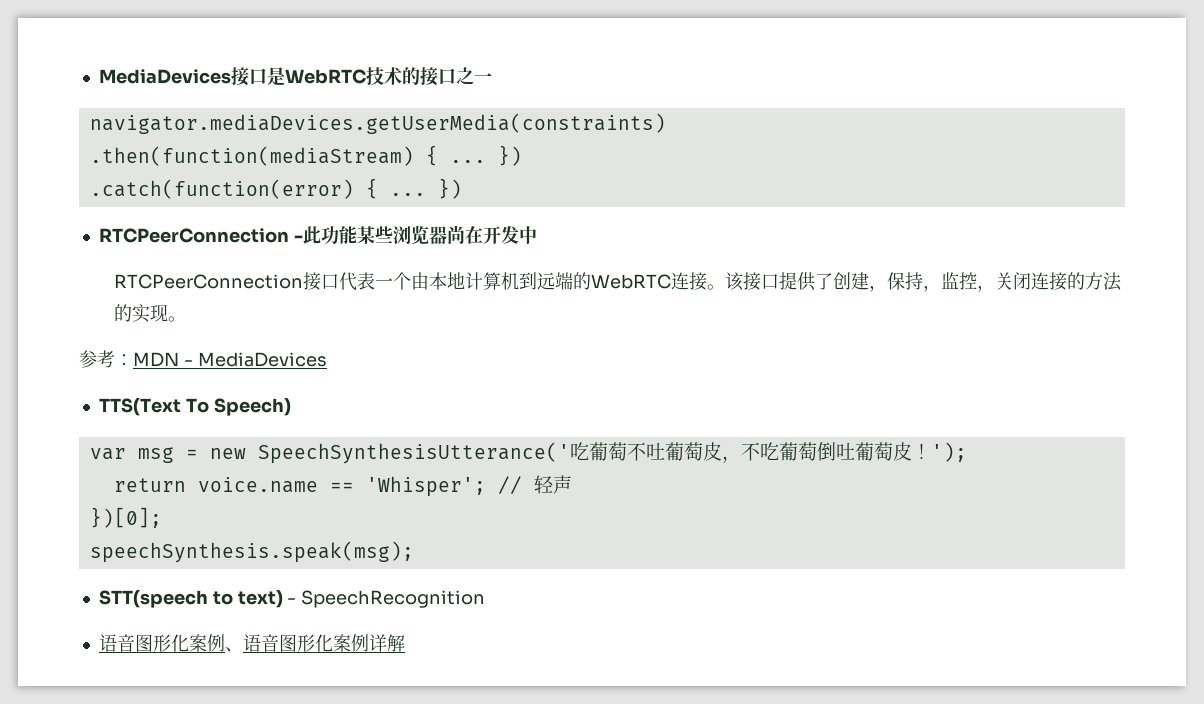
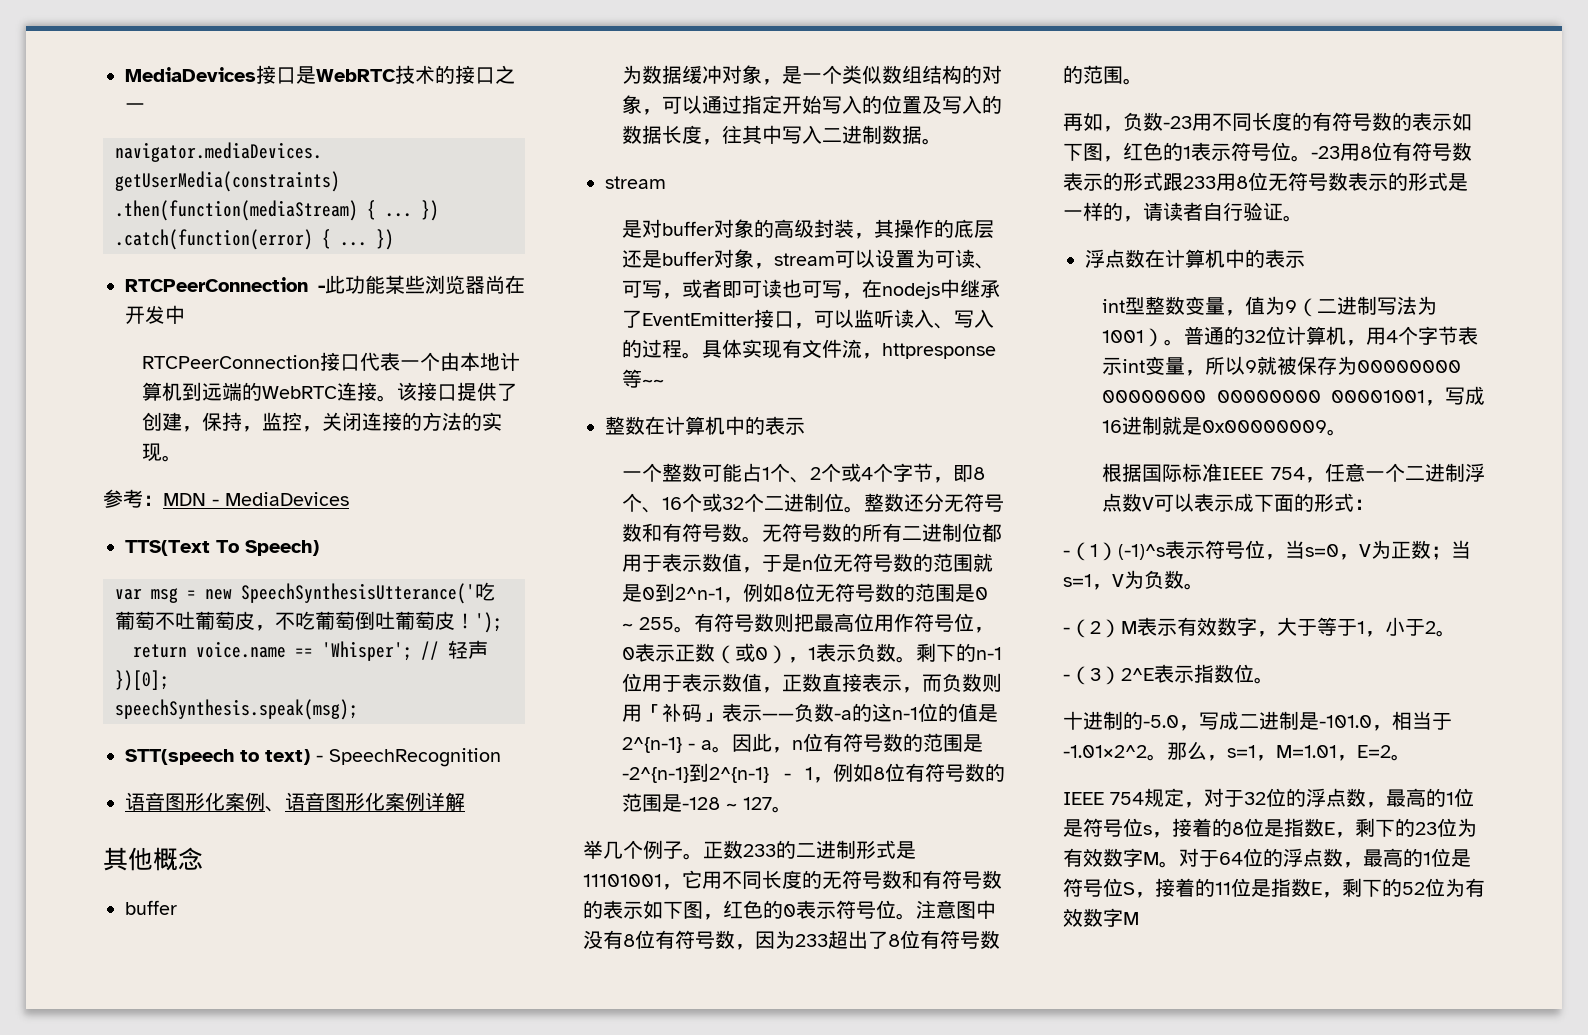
+ 其他概念
+ buffer
+ 为数据缓冲对象，是一个类似数组结构的对象，可以通过指定开始写入的位置及写入的数据长度，往其中写入二进制数据。
+ stream
+ 是对buffer对象的高级封装，其操作的底层还是buffer对象，stream可以设置为可读、可写，或者即可读也可写，在nodejs中继承了EventEmitter接口，可以监听读入、写入的过程。具体实现有文件流，httpresponse等~~
+ 整数在计算机中的表示
+ 一个整数可能占1个、2个或4个字节，即8个、16个或32个二进制位。整数还分无符号数和有符号数。无符号数的所有二进制位都用于表示数值，于是n位无符号数的范围就是0到2^n-1，例如8位无符号数的范围是0 ~ 255。有符号数则把最高位用作符号位，0表示正数（或0），1表示负数。剩下的n-1位用于表示数值，正数直接表示，而负数则用「补码」表示——负数-a的这n-1位的值是2^{n-1} - a。因此，n位有符号数的范围是-2^{n-1}到2^{n-1} - 1，例如8位有符号数的范围是-128 ~ 127。
+ 举几个例子。正数233的二进制形式是11101001，它用不同长度的无符号数和有符号数的表示如下图，红色的0表示符号位。注意图中没有8位有符号数，因为233超出了8位有符号数的范围。
+ 再如，负数-23用不同长度的有符号数的表示如下图，红色的1表示符号位。-23用8位有符号数表示的形式跟233用8位无符号数表示的形式是一样的，请读者自行验证。
+ 浮点数在计算机中的表示
+ int型整数变量，值为9（二进制写法为1001）。普通的32位计算机，用4个字节表示int变量，所以9就被保存为00000000 00000000 00000000 00001001，写成16进制就是0x00000009。
+ 根据国际标准IEEE 754，任意一个二进制浮点数V可以表示成下面的形式：
+ -（1）(-1)^s表示符号位，当s=0，V为正数；当s=1，V为负数。
+ -（2）M表示有效数字，大于等于1，小于2。
+ -（3）2^E表示指数位。
+ 十进制的-5.0，写成二进制是-101.0，相当于-1.01×2^2。那么，s=1，M=1.01，E=2。
+ IEEE 754规定，对于32位的浮点数，最高的1位是符号位s，接着的8位是指数E，剩下的23位为有效数字M。对于64位的浮点数，最高的1位是符号位S，接着的11位是指数E，剩下的52位为有效数字M

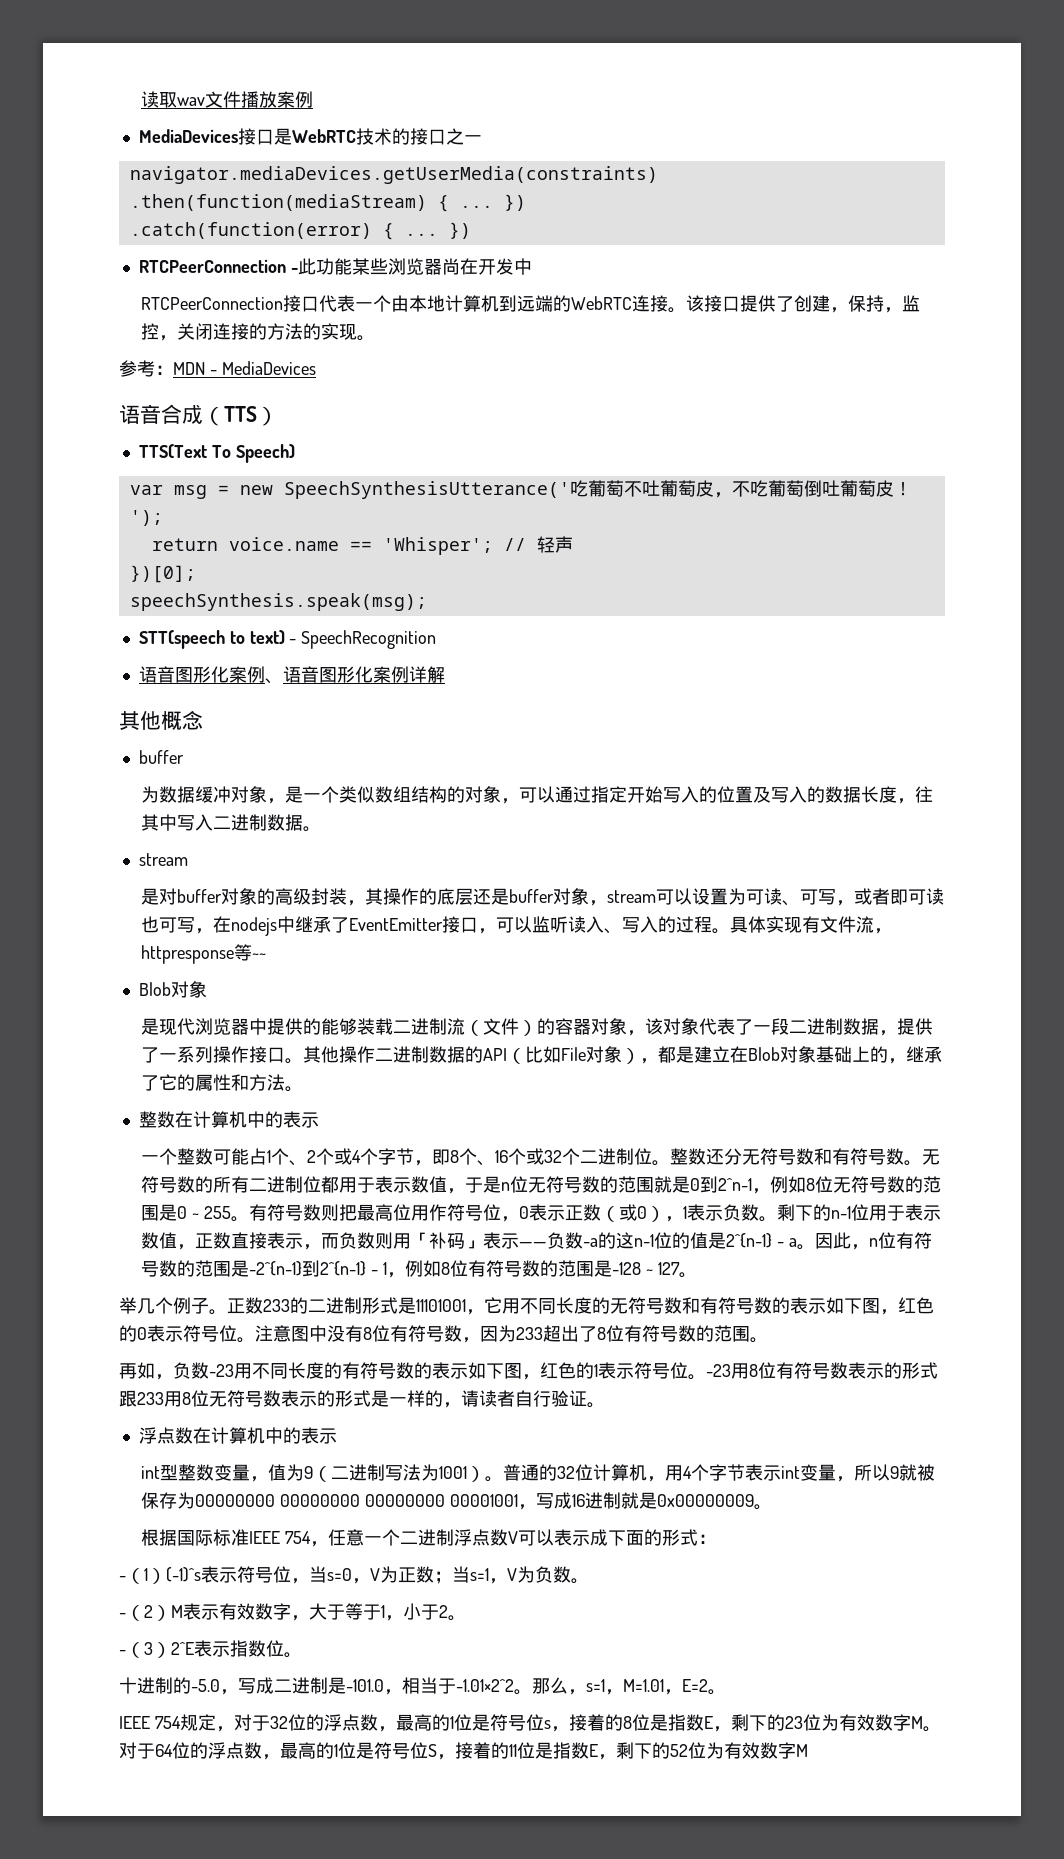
+ 读取wav文件播放案例
+ 语音合成（TTS）
  具体实现有文件流，httpresponse等~~
+ Blob对象
+ 是现代浏览器中提供的能够装载二进制流（文件）的容器对象，该对象代表了一段二进制数据，提供了一系列操作接口。其他操作二进制数据的API（比如File对象），都是建立在Blob对象基础上的，继承了它的属性和方法。

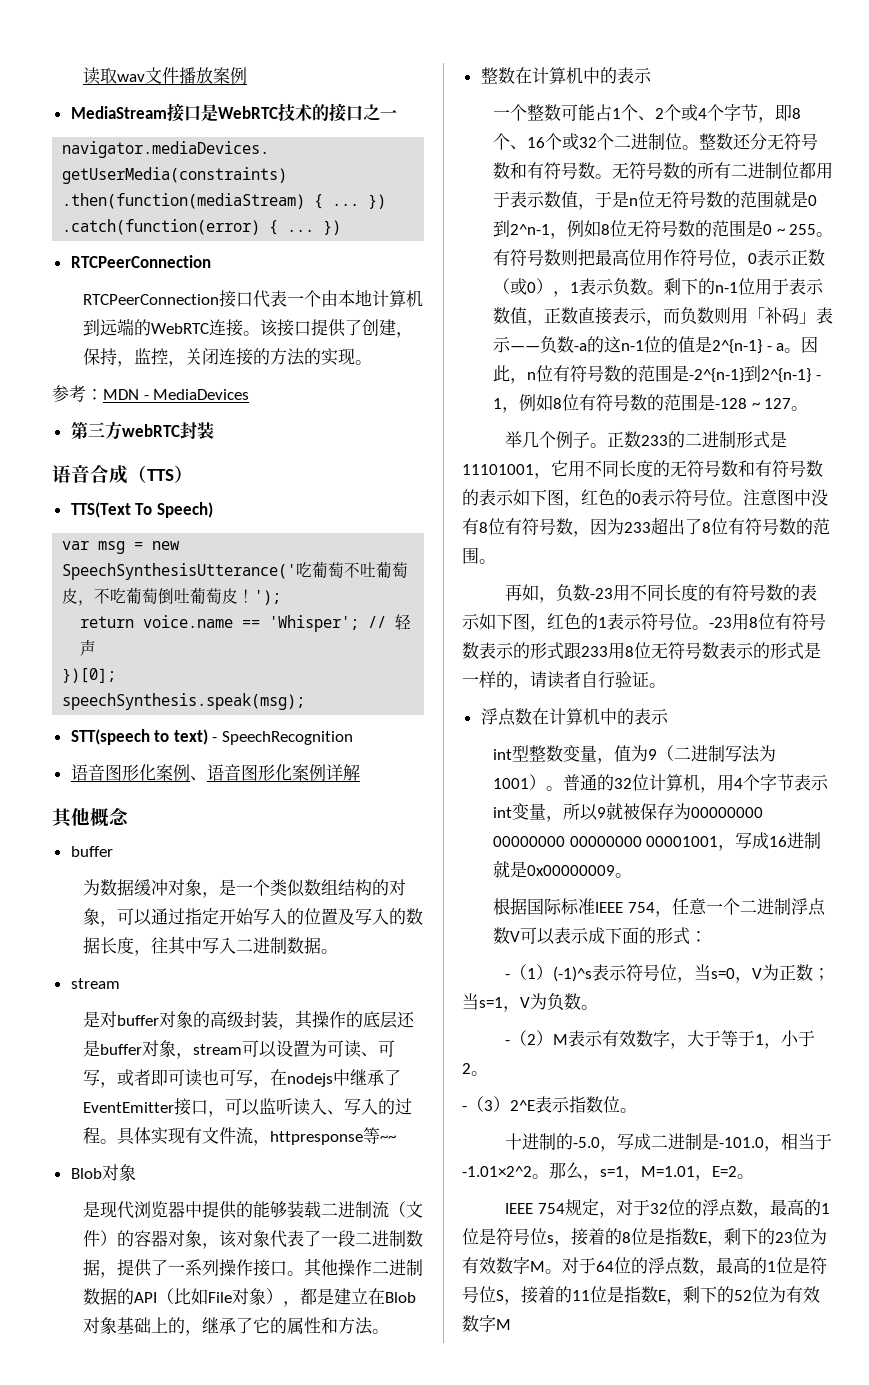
- MediaDevices接口是WebRTC技术的接口之一
+ MediaStream接口是WebRTC技术的接口之一
  .catch(function(error) { ... })
- RTCPeerConnection -此功能某些浏览器尚在开发中
+ RTCPeerConnection
+ 第三方webRTC封装

